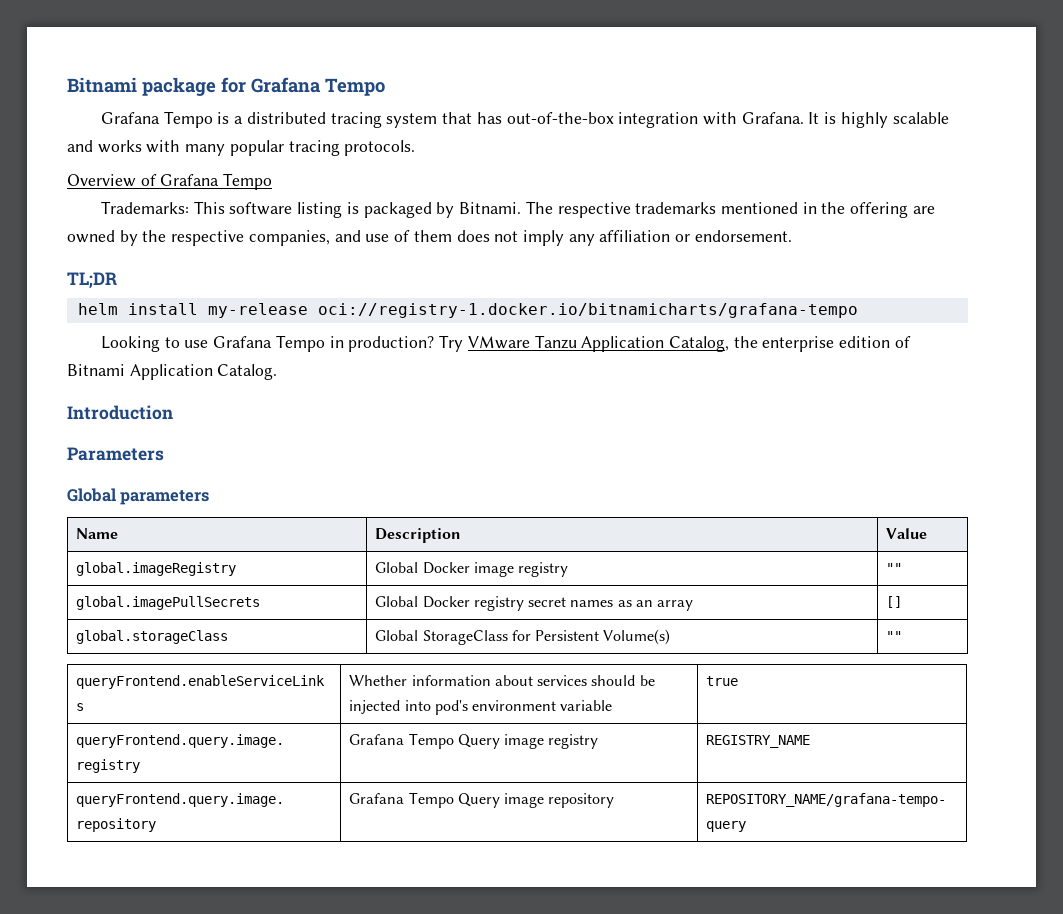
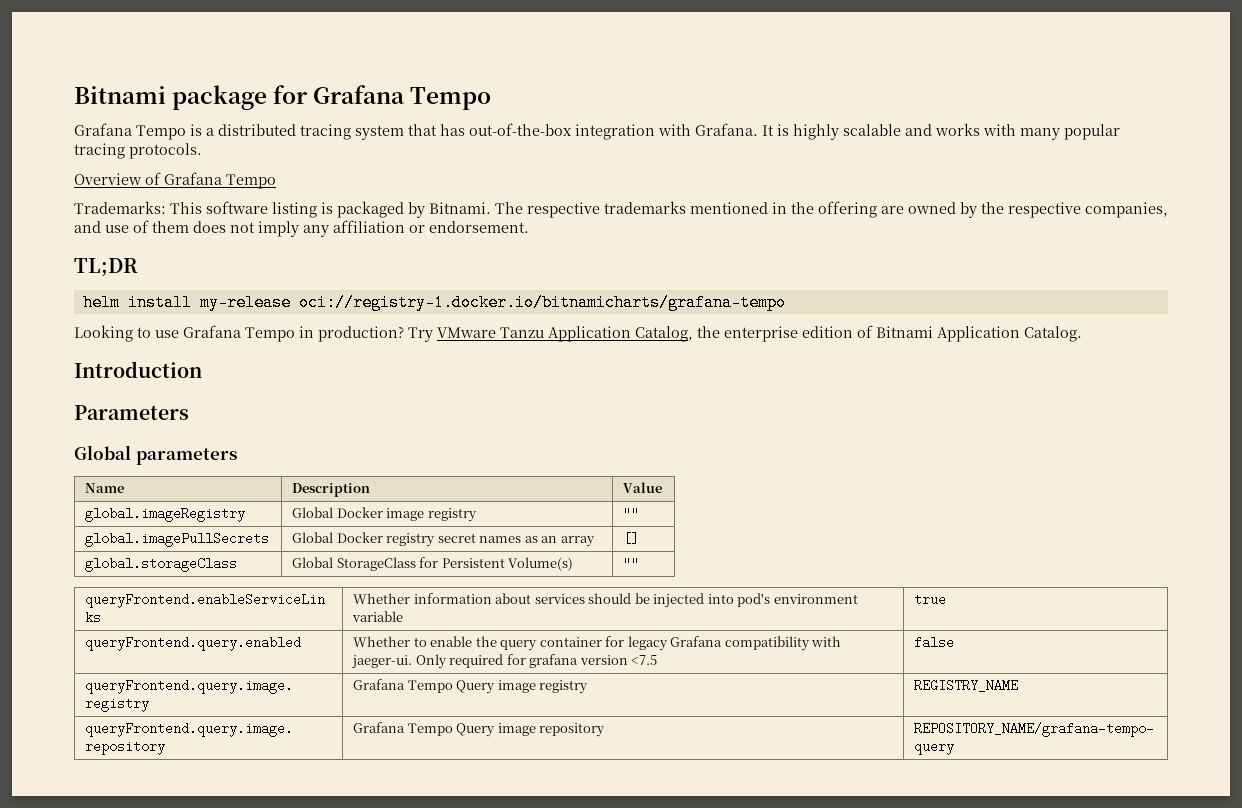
+ queryFrontend.query.enabled | Whether to enable the query container for legacy Grafana compatibility with jaeger-ui. Only required for grafana version <7.5 | false

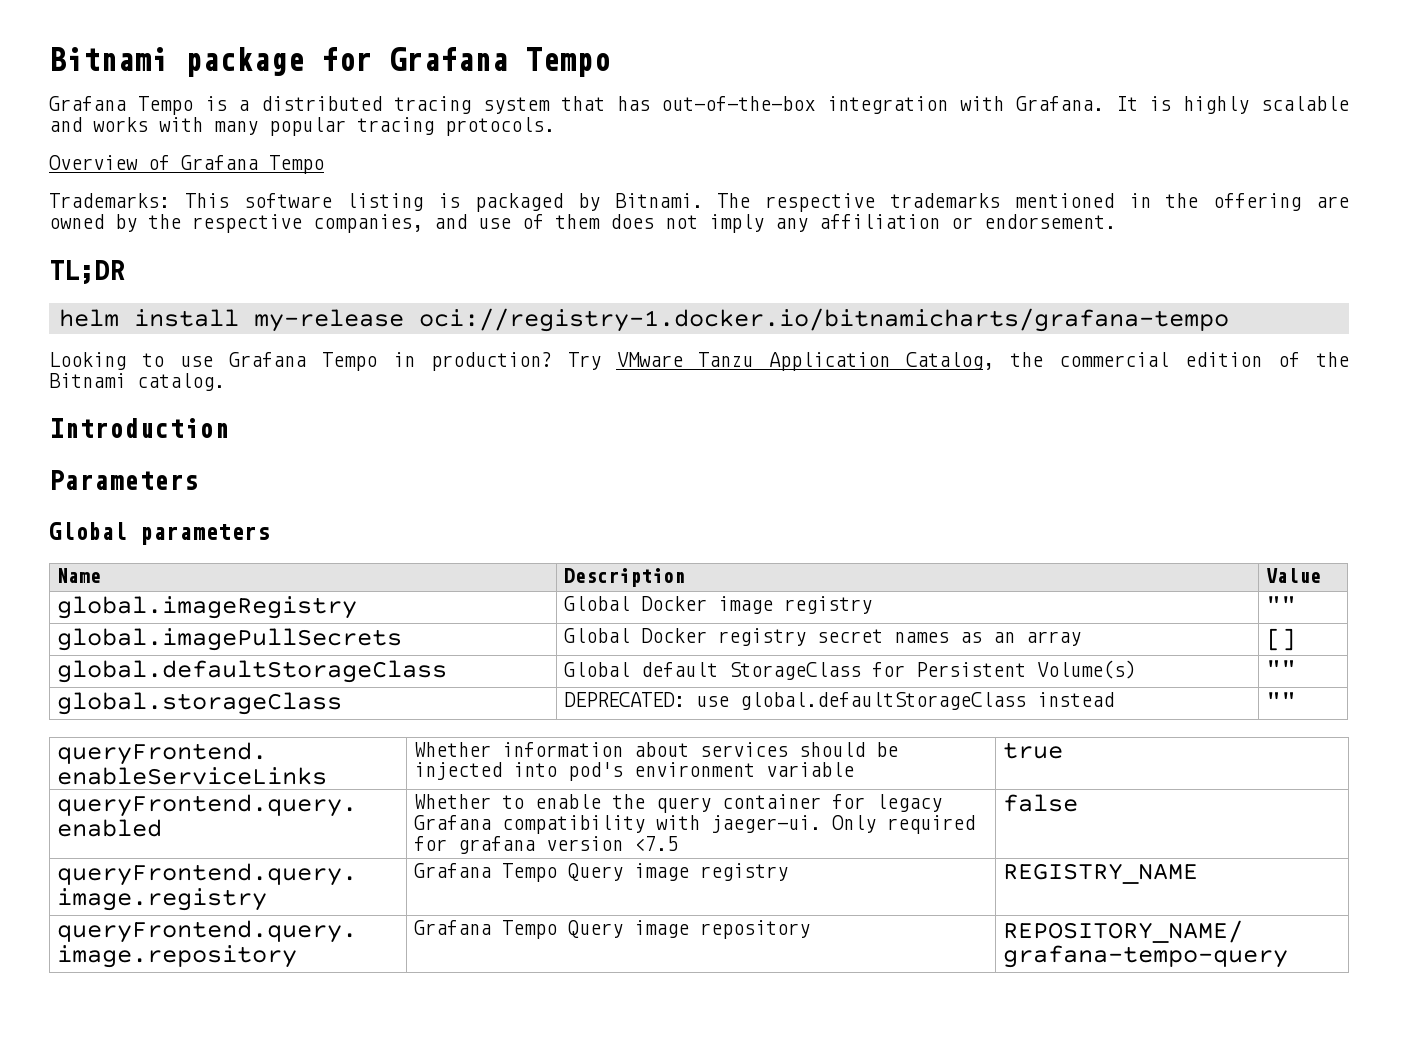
- Try VMware Tanzu Application Catalog, the enterprise edition of Bitnami Application Catalog.
+ Try VMware Tanzu Application Catalog, the commercial edition of the Bitnami catalog.
- global.storageClass | Global StorageClass for Persistent Volume(s) | ""
+ global.defaultStorageClass | Global default StorageClass for Persistent Volume(s) | ""
+ global.storageClass | DEPRECATED: use global.defaultStorageClass instead | ""

